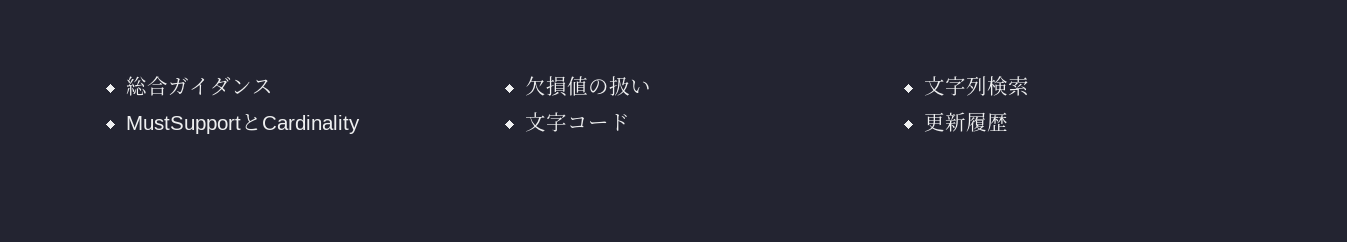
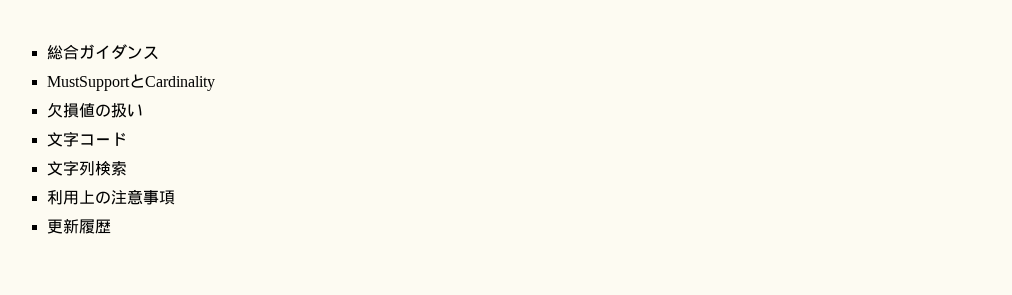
+ 利用上の注意事項

